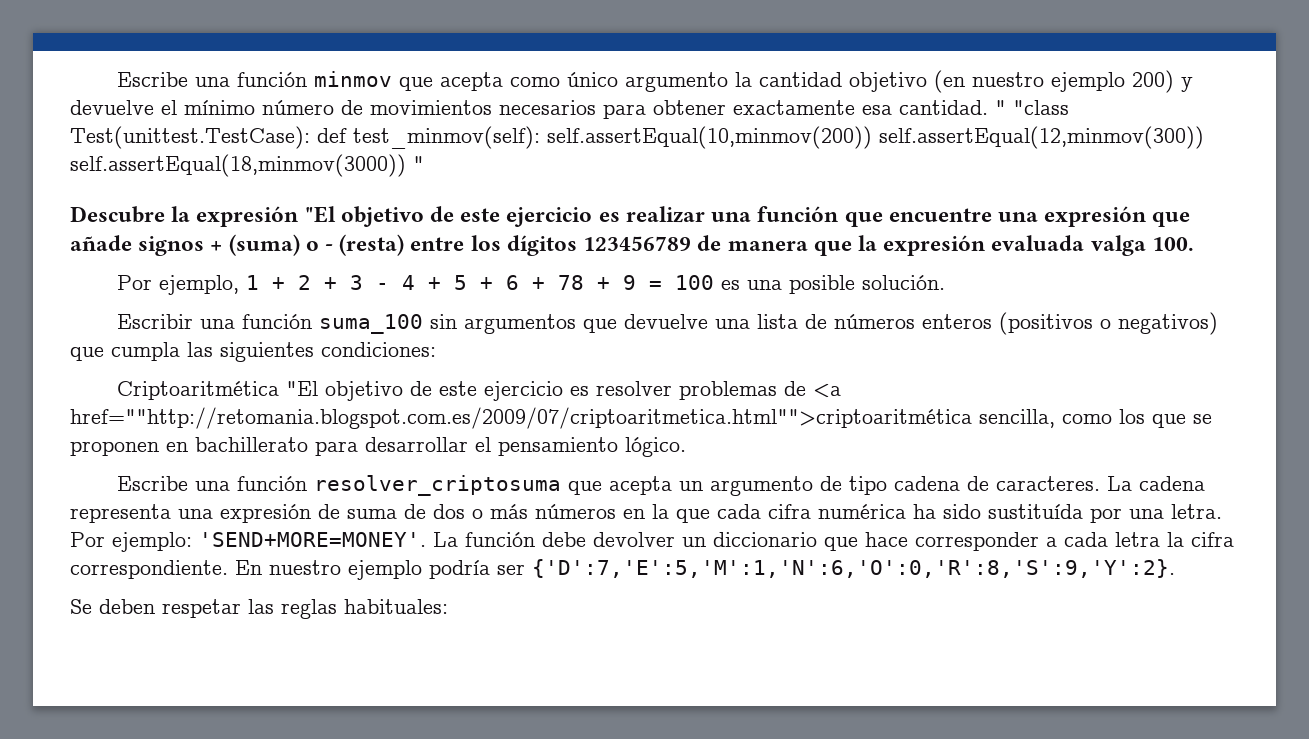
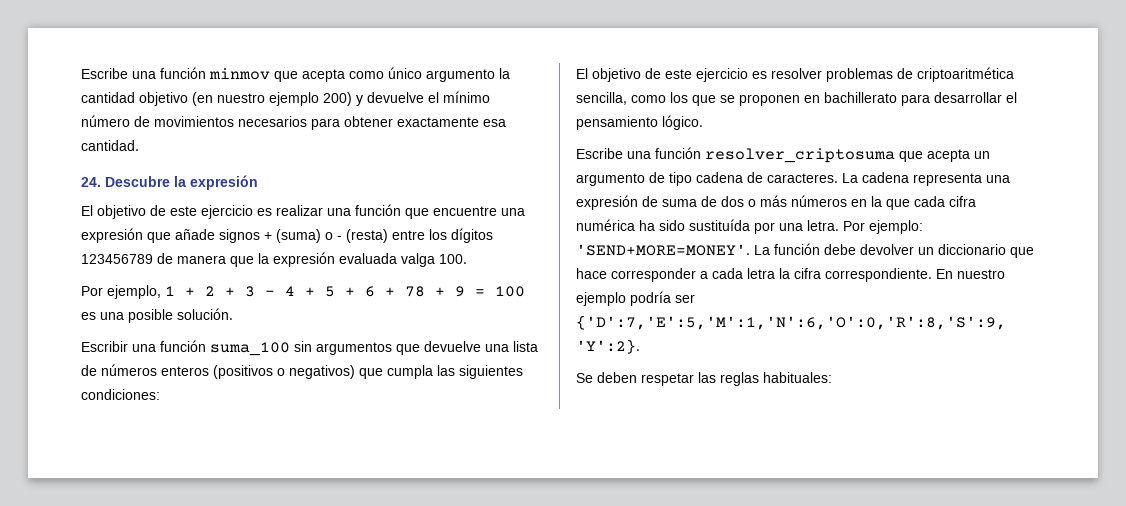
- Escribe una función minmov que acepta como único argumento la cantidad objetivo (en nuestro ejemplo 200) y devuelve el mínimo número de movimientos necesarios para obtener exactamente esa cantidad. " "class Test(unittest.TestCase): def test_minmov(self): self.assertEqual(10,minmov(200)) self.assertEqual(12,minmov(300)) self.assertEqual(18,minmov(3000)) "
- Descubre la expresión "El objetivo de este ejercicio es realizar una función que encuentre una expresión que añade signos + (suma) o - (resta) entre los dígitos 123456789 de manera que la expresión evaluada valga 100.
+ Escribe una función minmov que acepta como único argumento la cantidad objetivo (en nuestro ejemplo 200) y devuelve el mínimo número de movimientos necesarios para obtener exactamente esa cantidad.
+ 24. Descubre la expresión
+ El objetivo de este ejercicio es realizar una función que encuentre una expresión que añade signos + (suma) o - (resta) entre los dígitos 123456789 de manera que la expresión evaluada valga 100.
- Criptoaritmética "El objetivo de este ejercicio es resolver problemas de <a href=""http://retomania.blogspot.com.es/2009/07/criptoaritmetica.html"">criptoaritmética sencilla, como los que se proponen en bachillerato para desarrollar el pensamiento lógico.
+ El objetivo de este ejercicio es resolver problemas de criptoaritmética sencilla, como los que se proponen en bachillerato para desarrollar el pensamiento lógico.

